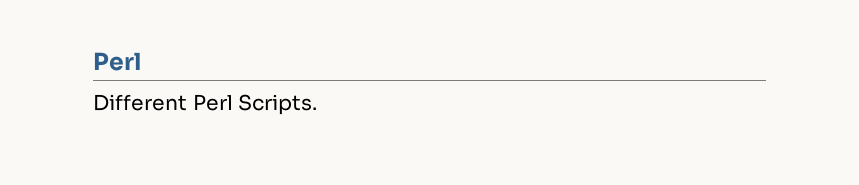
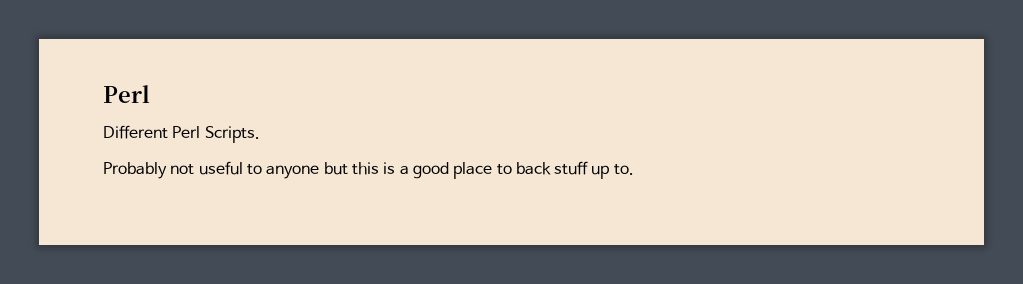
+ Probably not useful to anyone but this is a good place to back stuff up to.

